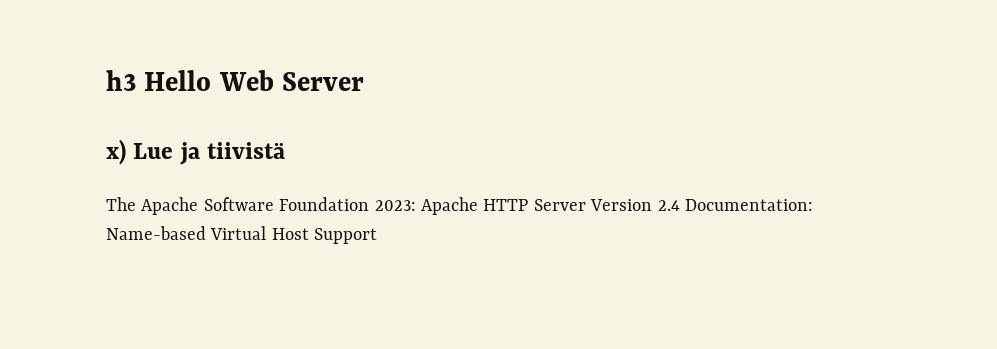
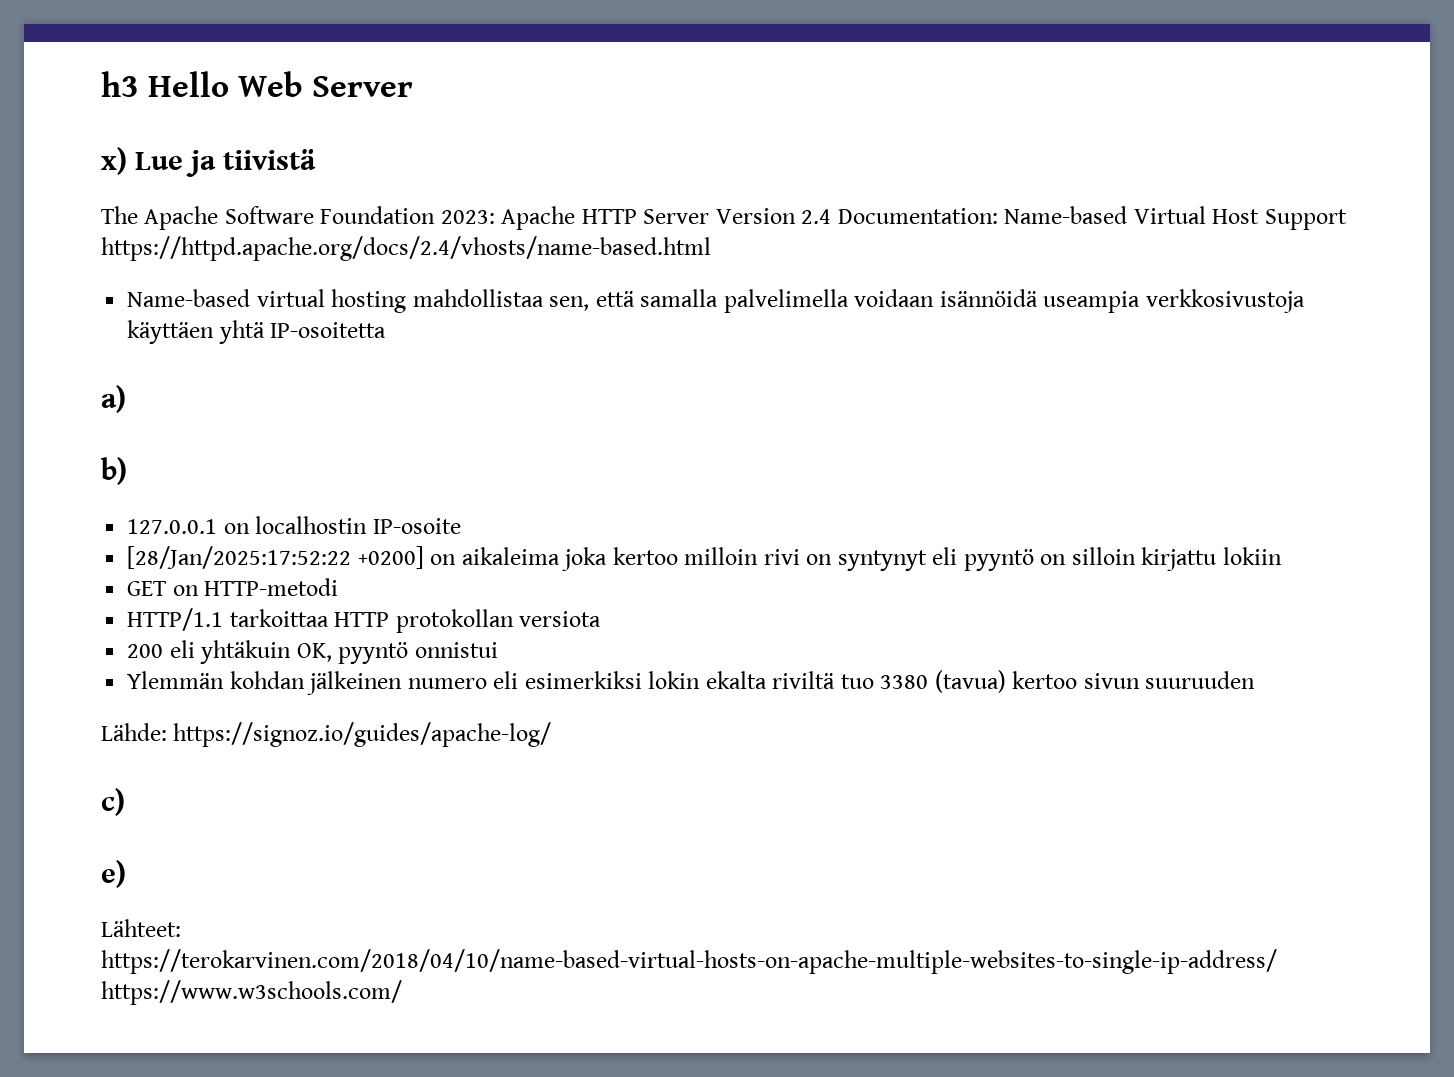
- The Apache Software Foundation 2023: Apache HTTP Server Version 2.4 Documentation: Name-based Virtual Host Support
+ The Apache Software Foundation 2023: Apache HTTP Server Version 2.4 Documentation: Name-based Virtual Host Support https://httpd.apache.org/docs/2.4/vhosts/name-based.html
+ Name-based virtual hosting mahdollistaa sen, että samalla palvelimella voidaan isännöidä useampia verkkosivustoja käyttäen yhtä IP-osoitetta
+ a)
+ b)
+ 127.0.0.1 on localhostin IP-osoite
+ [28/Jan/2025:17:52:22 +0200] on aikaleima joka kertoo milloin rivi on syntynyt eli pyyntö on silloin kirjattu lokiin
+ GET on HTTP-metodi
+ HTTP/1.1 tarkoittaa HTTP protokollan versiota
+ 200 eli yhtäkuin OK, pyyntö onnistui
+ Ylemmän kohdan jälkeinen numero eli esimerkiksi lokin ekalta riviltä tuo 3380 (tavua) kertoo sivun suuruuden
+ Lähde: https://signoz.io/guides/apache-log/
+ c)
+ e)
+ Lähteet: https://terokarvinen.com/2018/04/10/name-based-virtual-hosts-on-apache-multiple-websites-to-single-ip-address/ https://www.w3schools.com/

